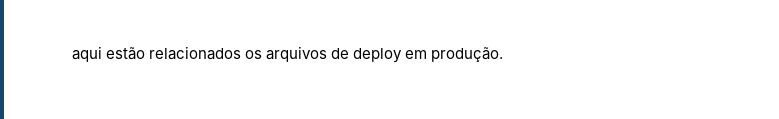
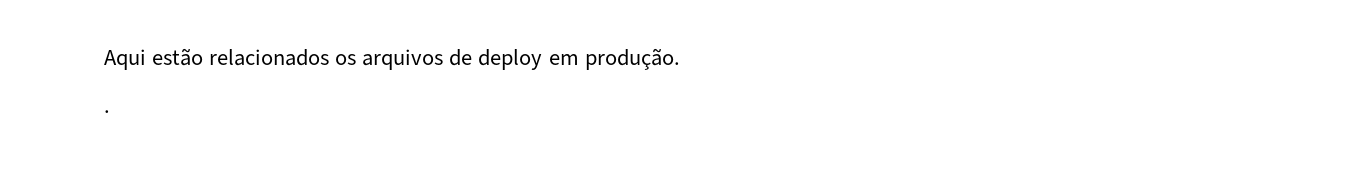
- aqui estão relacionados os arquivos de deploy em produção.
+ Aqui estão relacionados os arquivos de deploy em produção.
+ .

